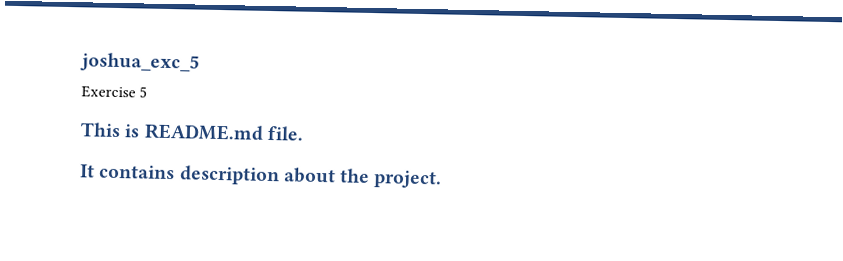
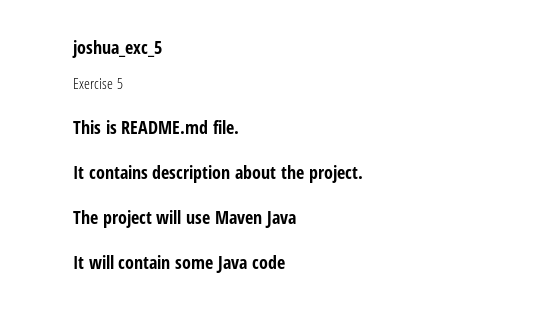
+ The project will use Maven Java
+ It will contain some Java code

